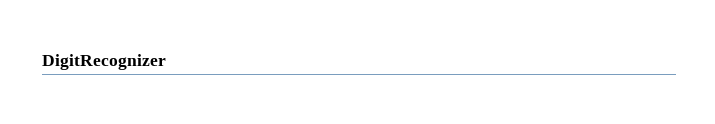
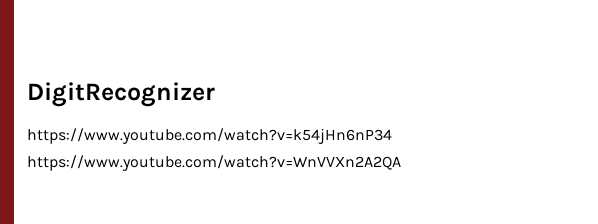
+ https://www.youtube.com/watch?v=k54jHn6nP34 https://www.youtube.com/watch?v=WnVVXn2A2QA

